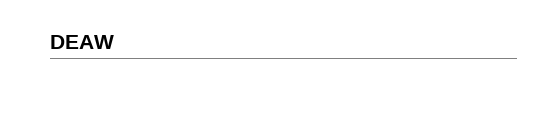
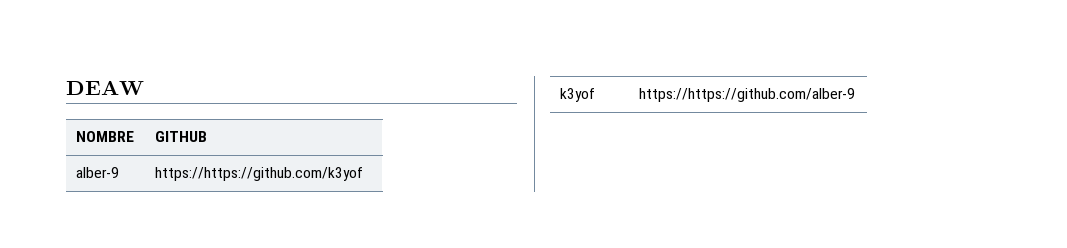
+ NOMBRE | GITHUB
+ alber-9 | https://https://github.com/k3yof
+ k3yof | https://https://github.com/alber-9

